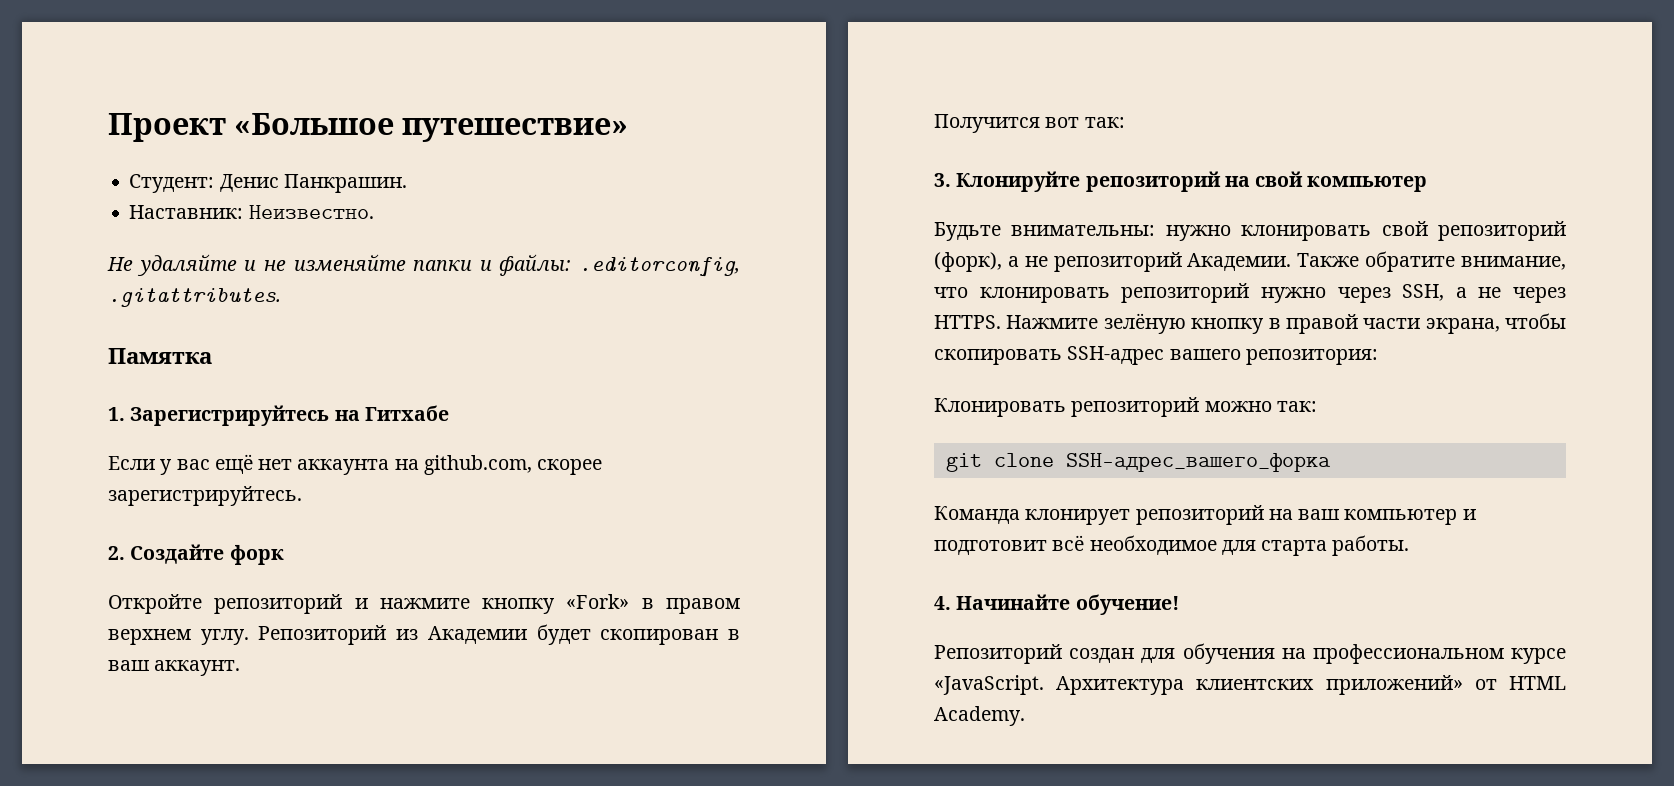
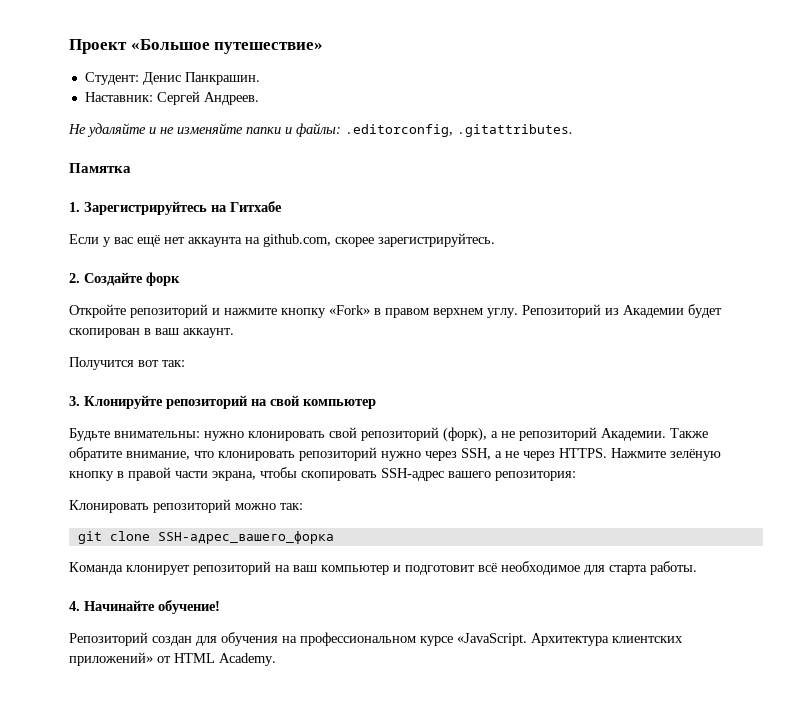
- Наставник: Неизвестно.
+ Наставник: Сергей Андреев.

